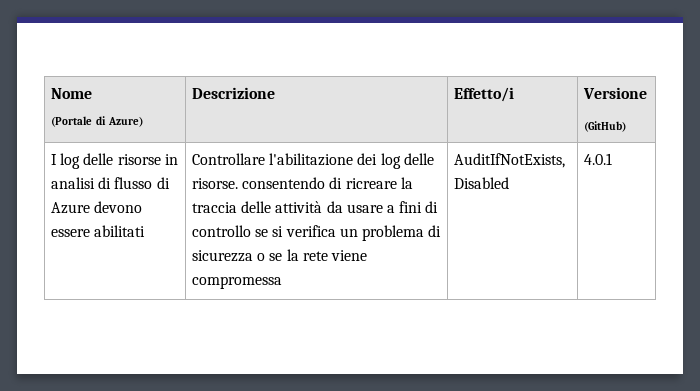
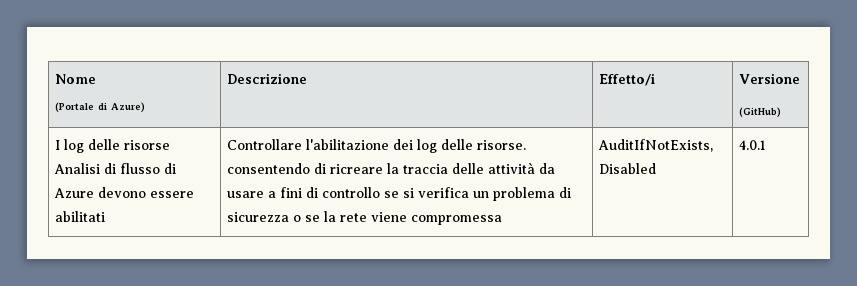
- I log delle risorse in analisi di flusso di Azure devono essere abilitati
+ I log delle risorse Analisi di flusso di Azure devono essere abilitati

